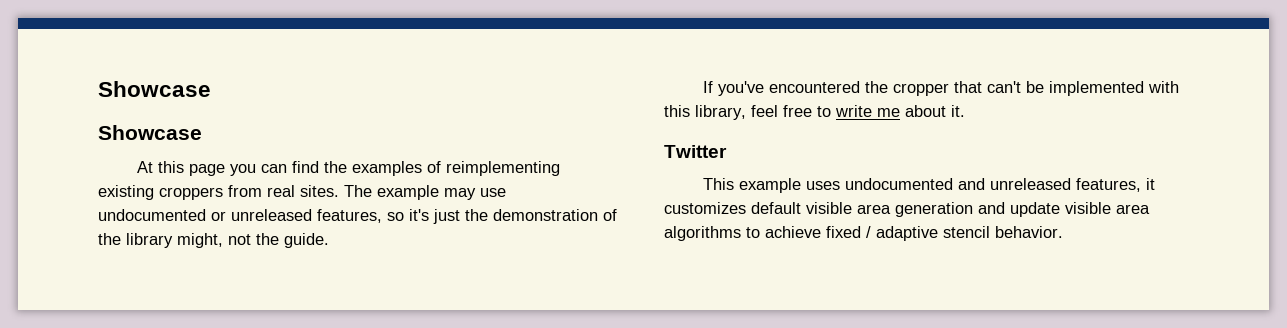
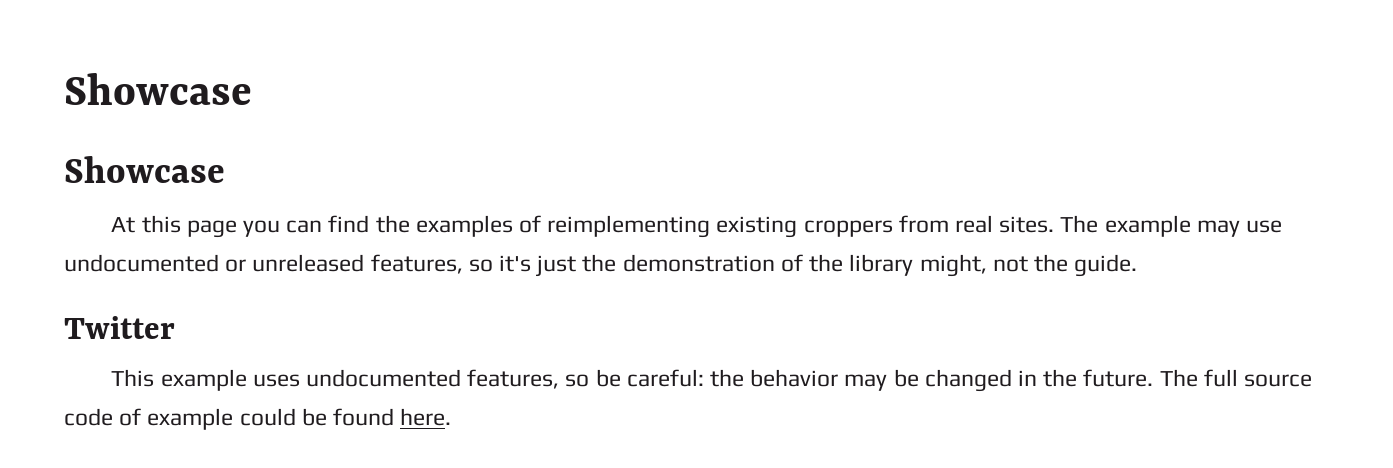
- If you've encountered the cropper that can't be implemented with this library, feel free to write me about it.
- This example uses undocumented and unreleased features, it customizes default visible area generation and update visible area algorithms to achieve fixed / adaptive stencil behavior.
+ This example uses undocumented features, so be careful: the behavior may be changed in the future. The full source code of example could be found here.

